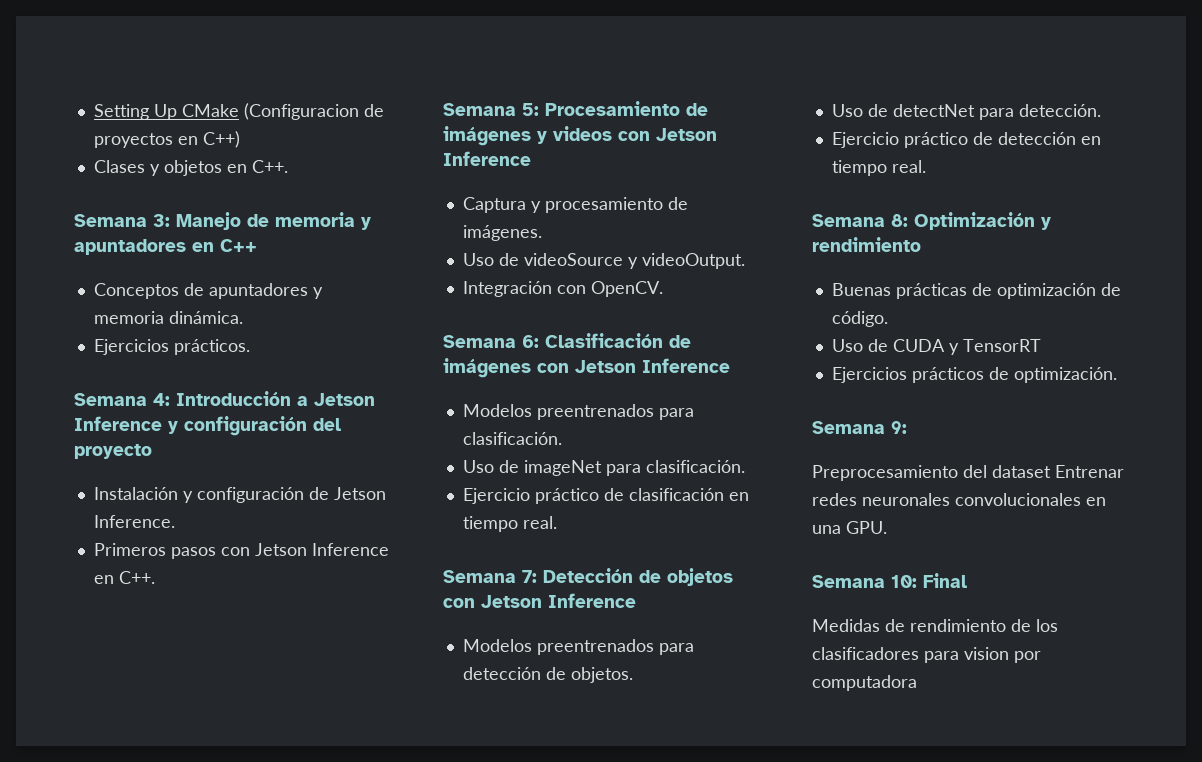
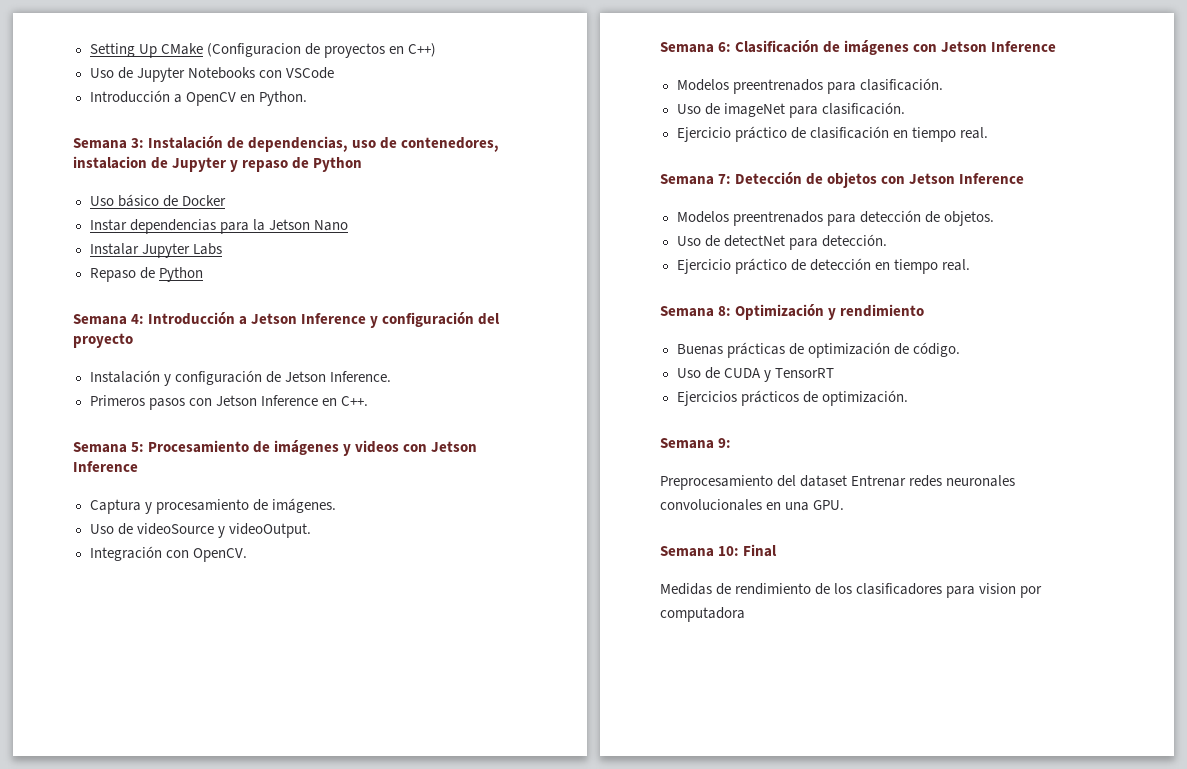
- Clases y objetos en C++.
- Semana 3: Manejo de memoria y apuntadores en C++
- Conceptos de apuntadores y memoria dinámica.
- Ejercicios prácticos.
+ Uso de Jupyter Notebooks con VSCode
+ Introducción a OpenCV en Python.
+ Semana 3: Instalación de dependencias, uso de contenedores, instalacion de Jupyter y repaso de Python
+ Uso básico de Docker
+ Instar dependencias para la Jetson Nano
+ Instalar Jupyter Labs
+ Repaso de Python

